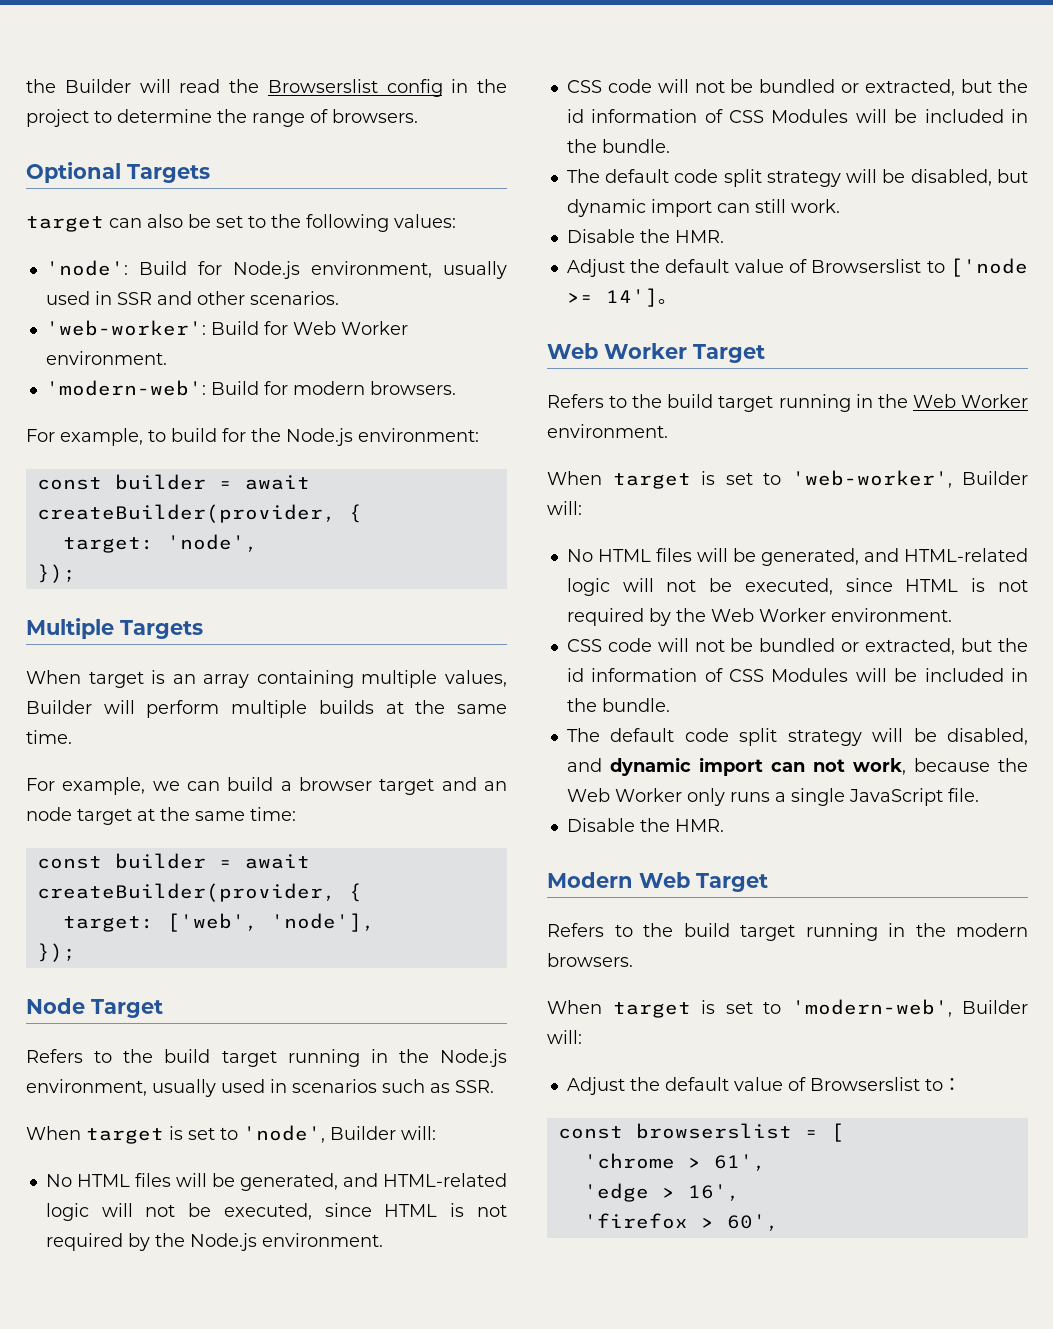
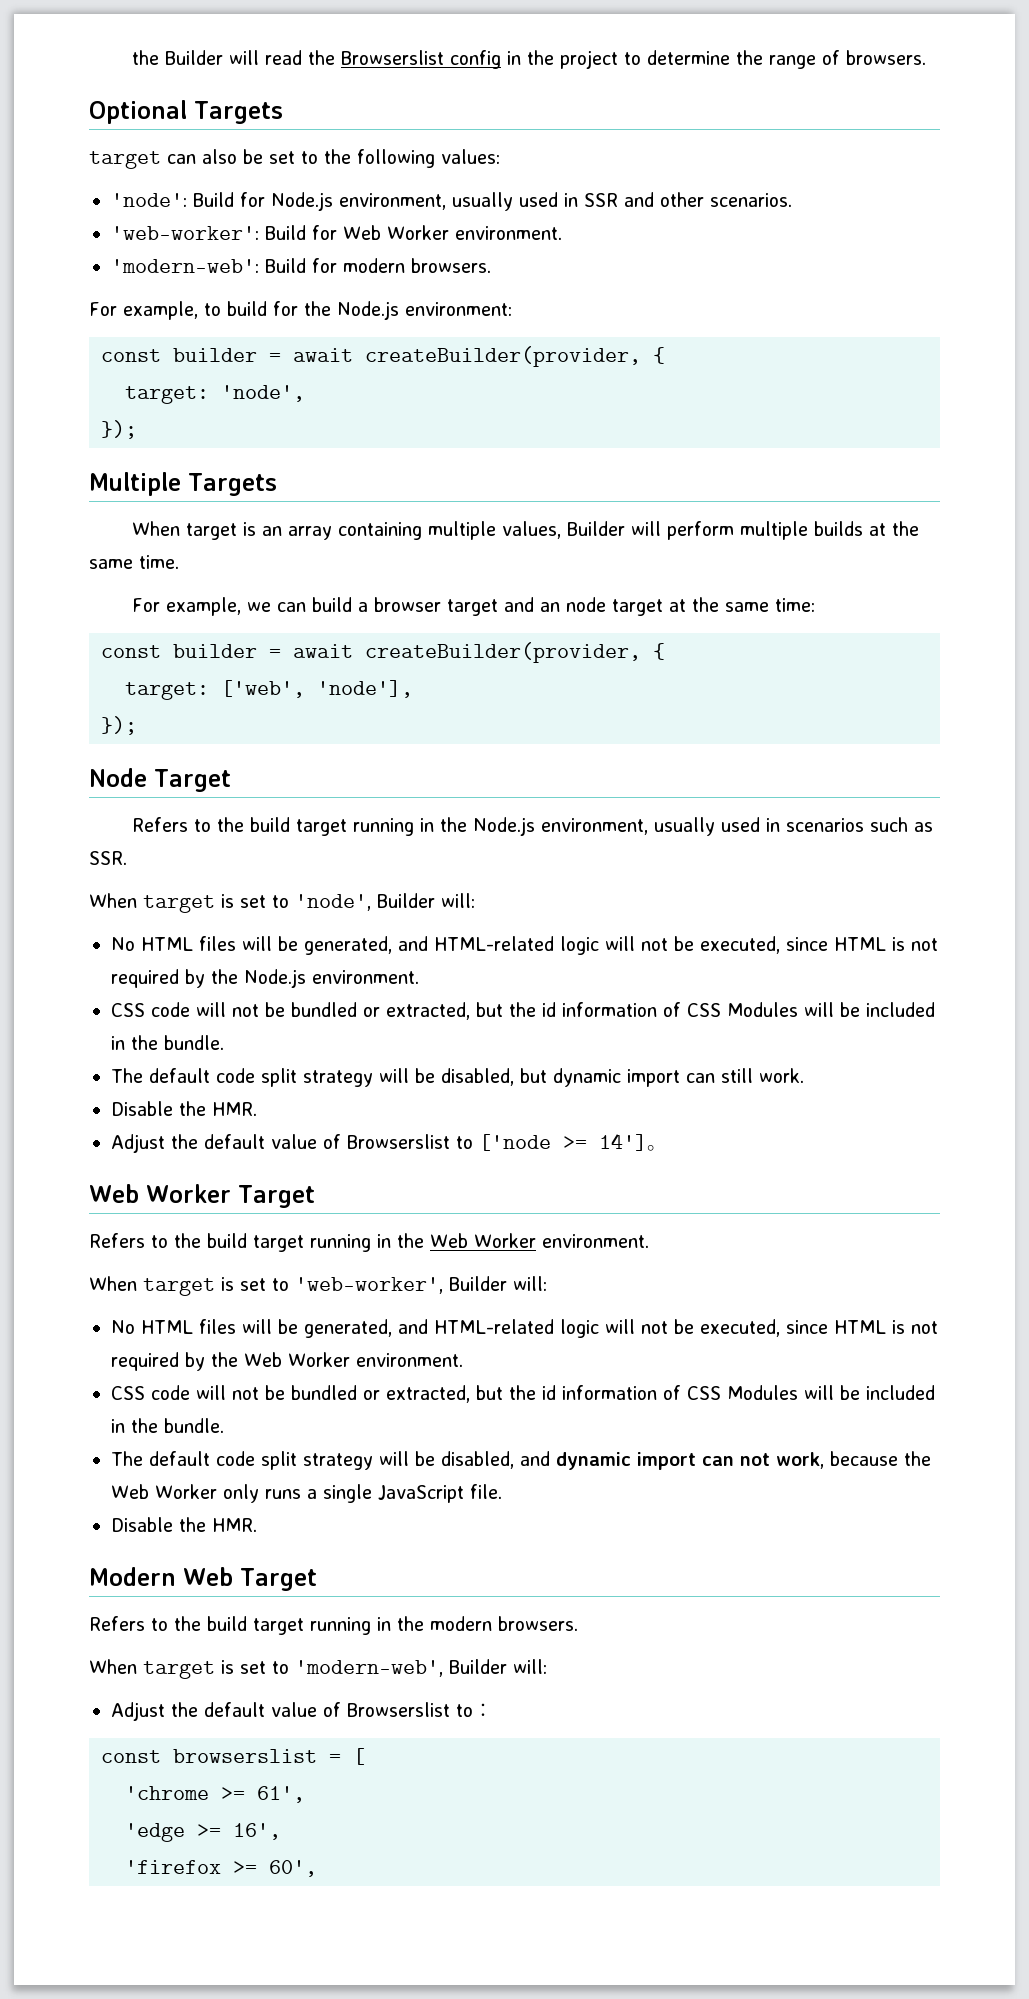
- 'chrome > 61',
+ 'chrome >= 61',
- 'edge > 16',
+ 'edge >= 16',
- 'firefox > 60',
+ 'firefox >= 60',

